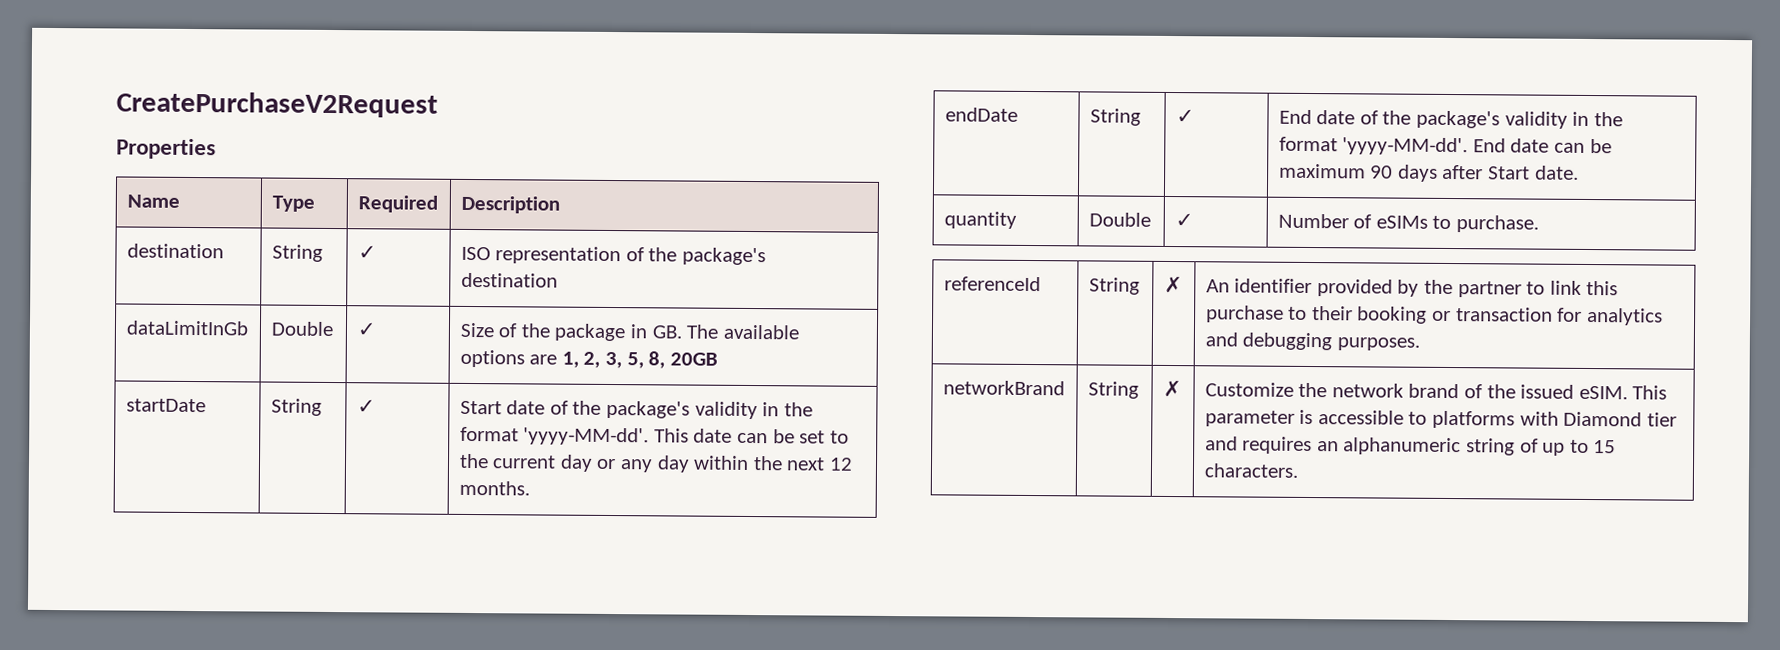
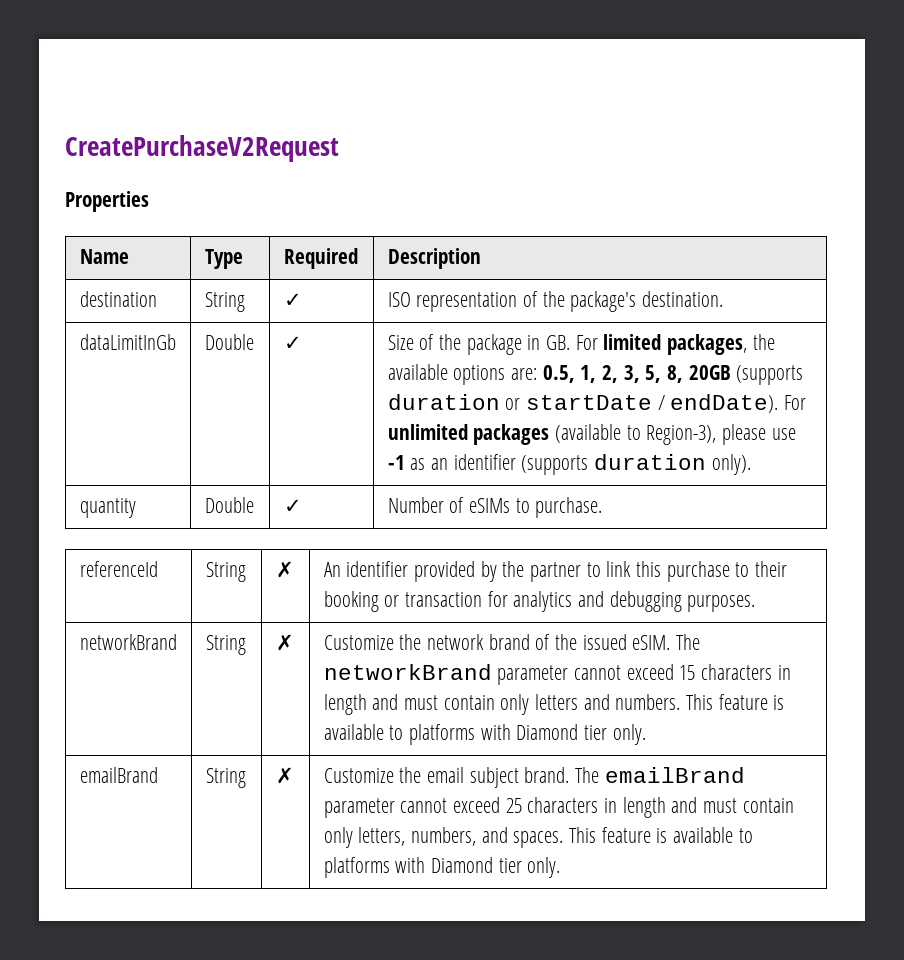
- destination | String | ✓ | ISO representation of the package's destination
+ destination | String | ✓ | ISO representation of the package's destination.
- Size of the package in GB. The available options are 1, 2, 3, 5, 8, 20GB
- startDate | String | ✓ | Start date of the package's validity in the format 'yyyy-MM-dd'. This date can be set to the current day or any day within the next 12 months.
- endDate | String | ✓ | End date of the package's validity in the format 'yyyy-MM-dd'. End date can be maximum 90 days after Start date.
+ Size of the package in GB. For limited packages, the available options are: 0.5, 1, 2, 3, 5, 8, 20GB (supports duration or startDate / endDate). For unlimited packages (available to Region-3), please use -1 as an identifier (supports duration only).
- networkBrand | String | ✗ | Customize the network brand of the issued eSIM. This parameter is accessible to platforms with Diamond tier and requires an alphanumeric string of up to 15 characters.
+ networkBrand | String | ✗ | Customize the network brand of the issued eSIM. The networkBrand parameter cannot exceed 15 characters in length and must contain only letters and numbers. This feature is available to platforms with Diamond tier only.
+ emailBrand | String | ✗ | Customize the email subject brand. The emailBrand parameter cannot exceed 25 characters in length and must contain only letters, numbers, and spaces. This feature is available to platforms with Diamond tier only.

